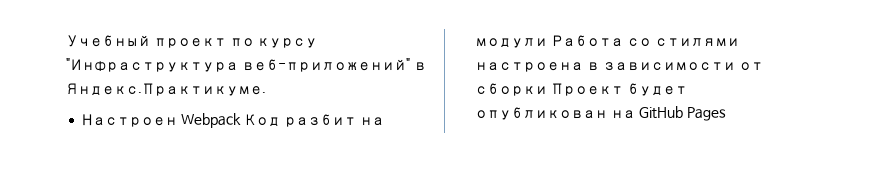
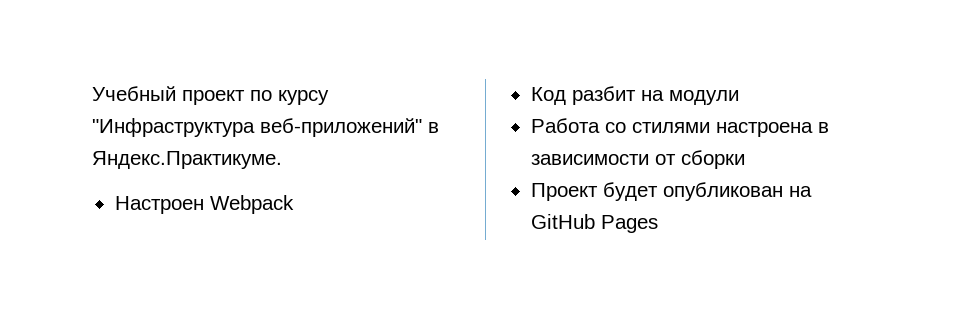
- Настроен Webpack Код разбит на модули Работа со стилями настроена в зависимости от сборки Проект будет опубликован на GitHub Pages
+ Настроен Webpack
+ Код разбит на модули
+ Работа со стилями настроена в зависимости от сборки
+ Проект будет опубликован на GitHub Pages

